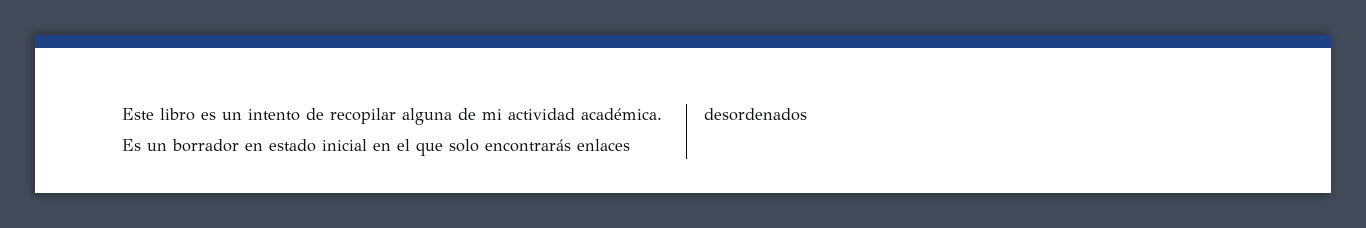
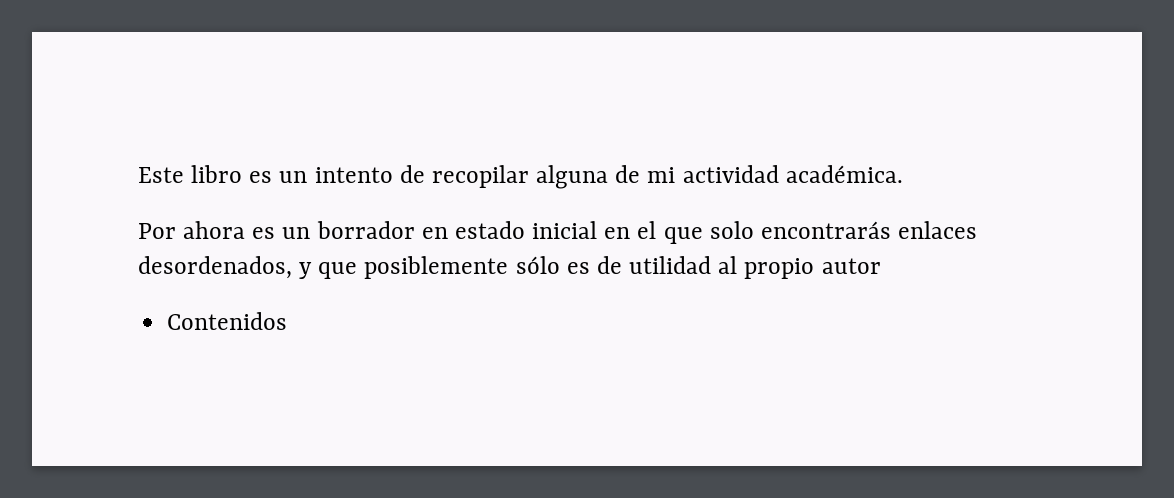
- Es un borrador en estado inicial en el que solo encontrarás enlaces desordenados
+ Por ahora es un borrador en estado inicial en el que solo encontrarás enlaces desordenados, y que posiblemente sólo es de utilidad al propio autor
+ Contenidos

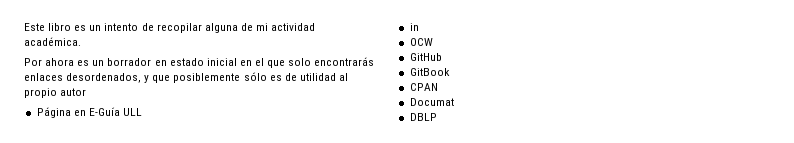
- Contenidos
+ Página en E-Guía ULL
+ in
+ OCW
+ GitHub
+ GitBook
+ CPAN
+ Documat
+ DBLP

